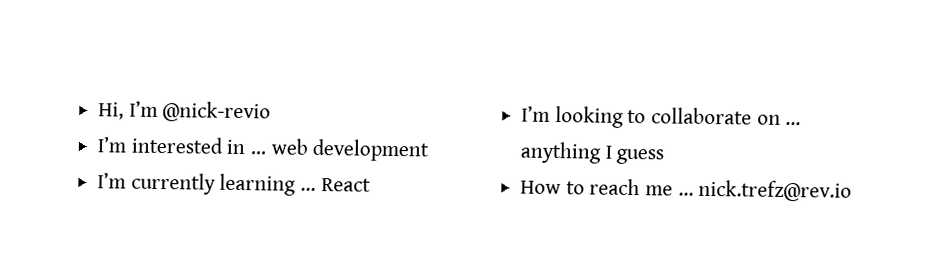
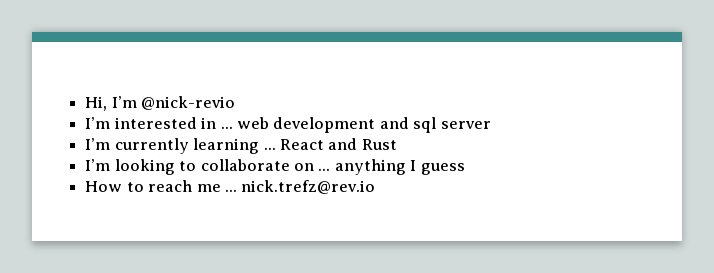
- I’m interested in ... web development
+ I’m interested in ... web development and sql server
- React
+ React and Rust

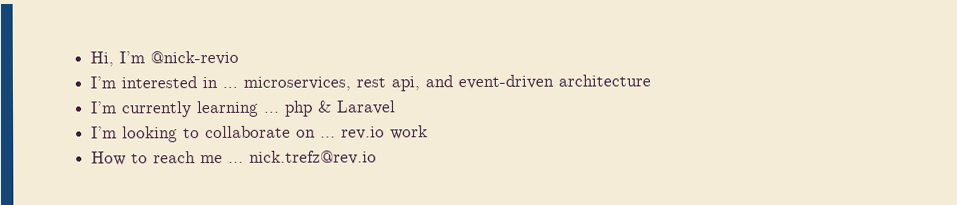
- I’m interested in ... web development and sql server
+ I’m interested in ... microservices, rest api, and event-driven architecture
- I’m currently learning ... React and Rust
+ I’m currently learning ... php & Laravel
- I’m looking to collaborate on ... anything I guess
+ I’m looking to collaborate on ... rev.io work

